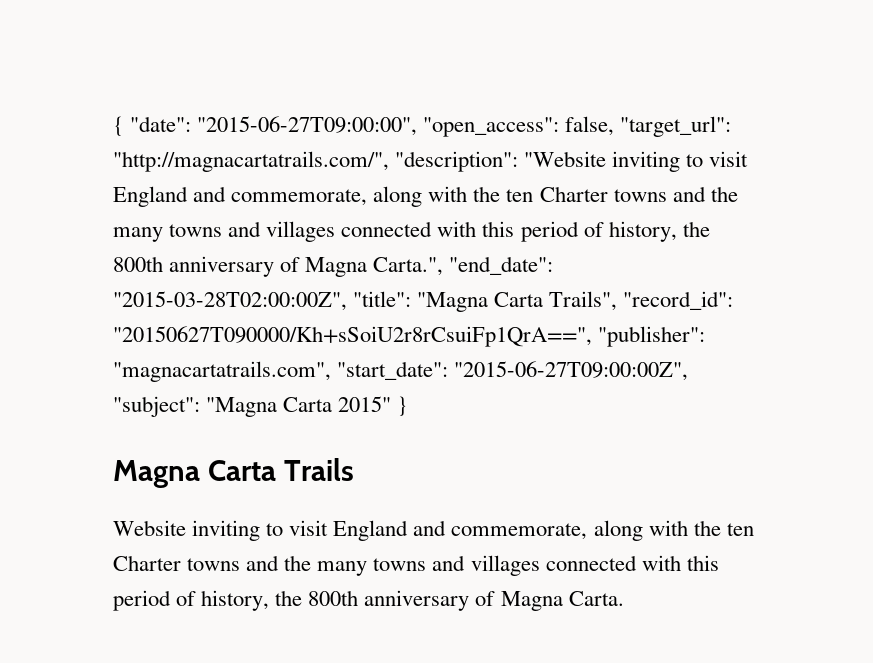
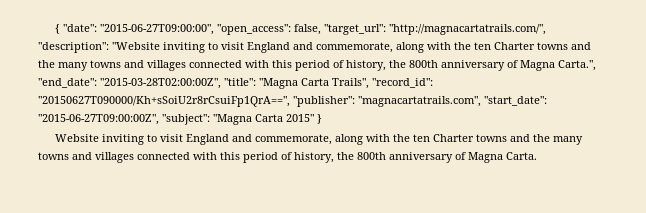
- Magna Carta Trails

